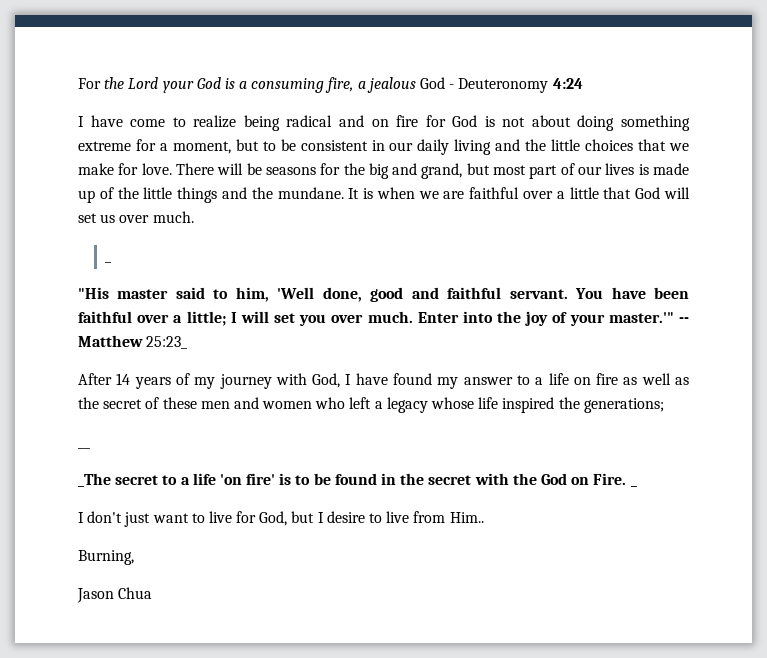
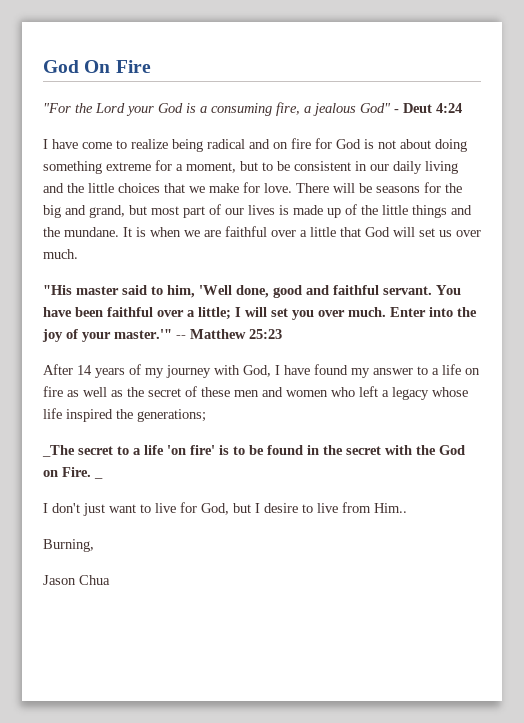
- For the Lord your God is a consuming fire, a jealous God - Deuteronomy 4:24
+ God On Fire
+ "For the Lord your God is a consuming fire, a jealous God" - Deut 4:24
  It is when we are faithful over a little that God will set us over much.
- _
- -- Matthew 25:23_
+ -- Matthew 25:23
- __

